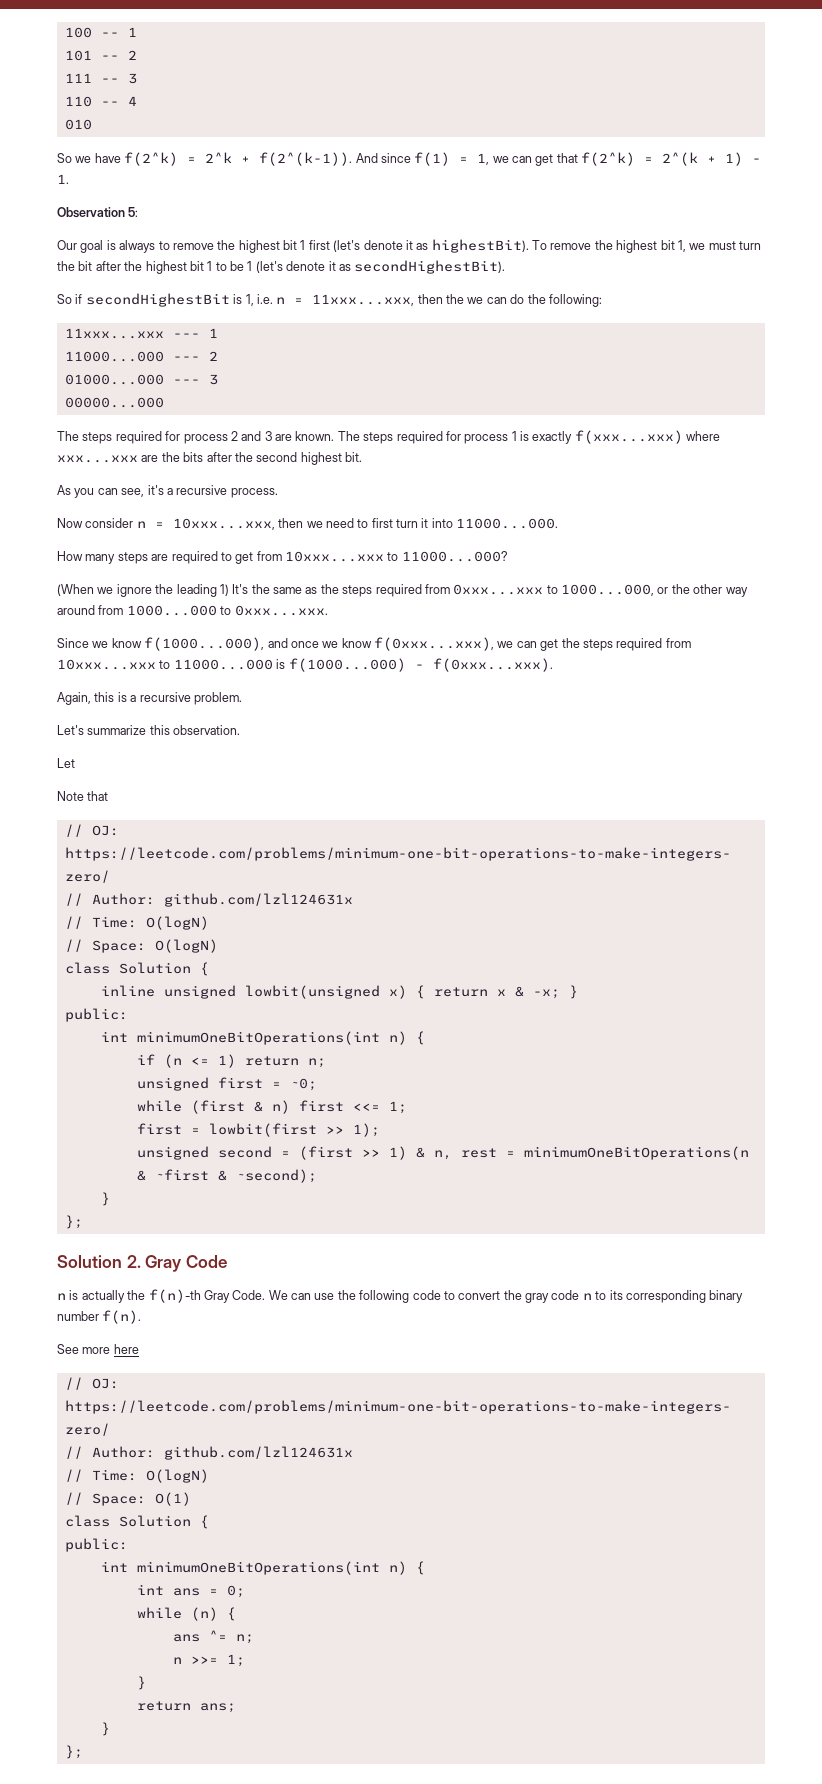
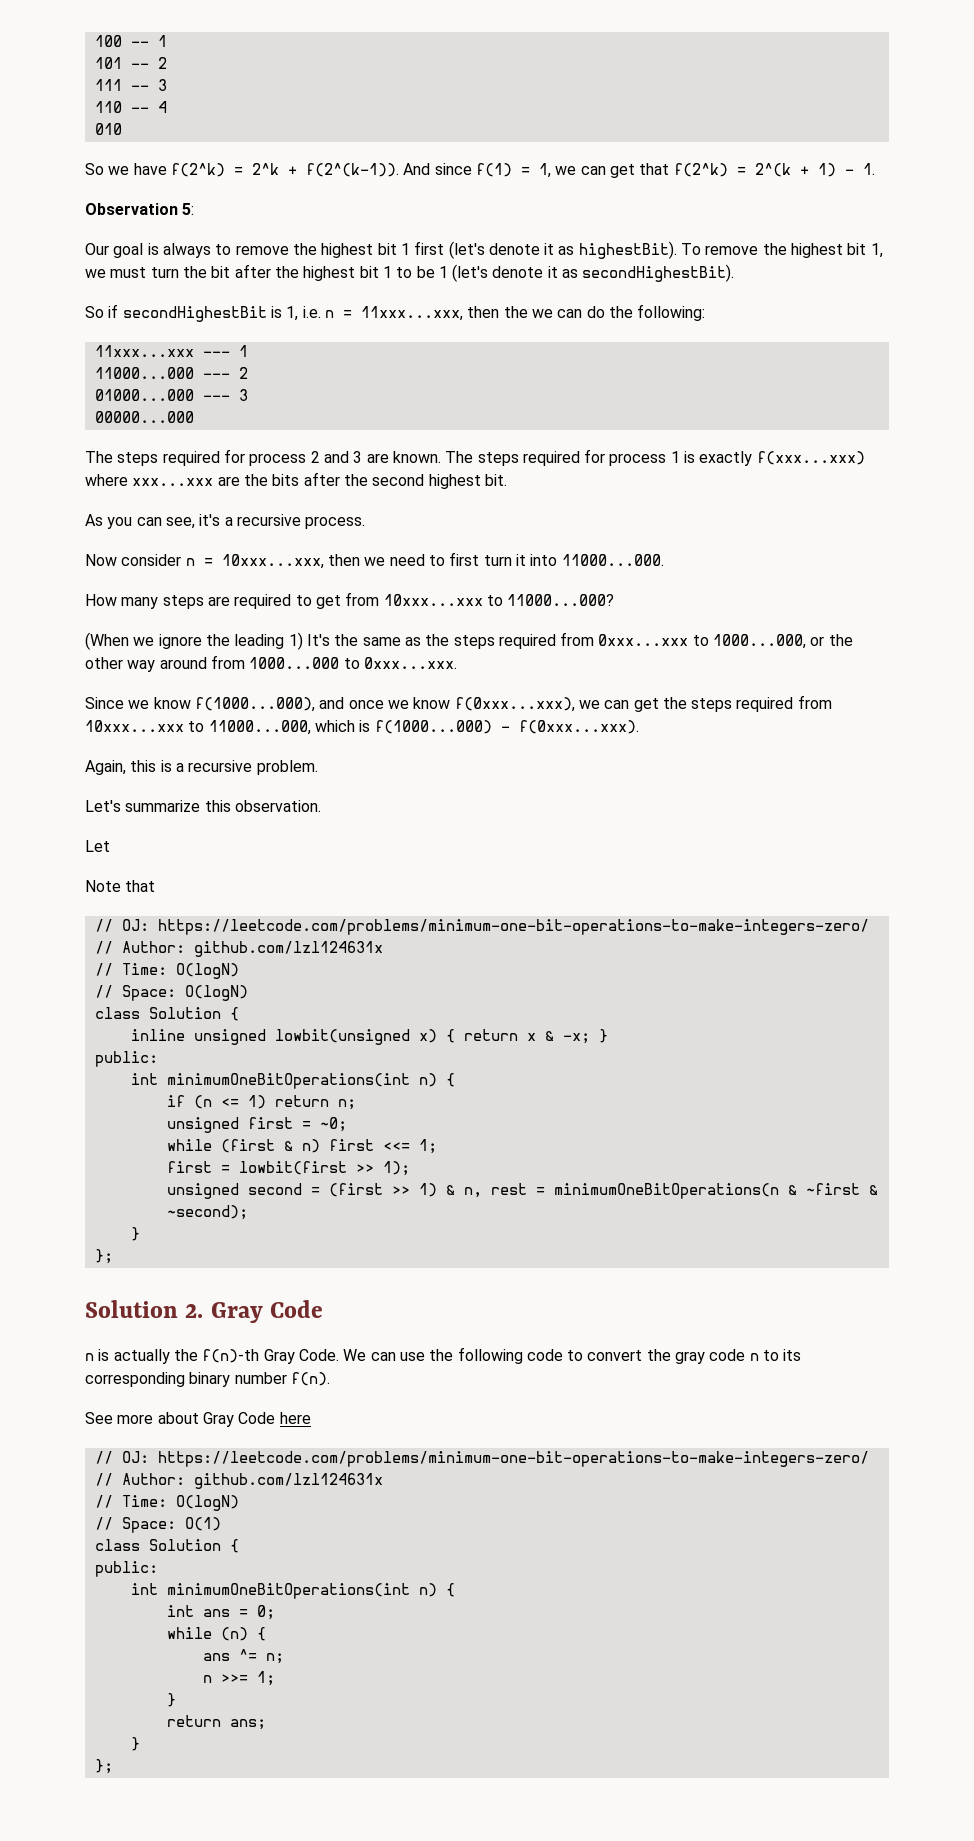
- Since we know f(1000...000), and once we know f(0xxx...xxx), we can get the steps required from 10xxx...xxx to 11000...000 is f(1000...000) - f(0xxx...xxx).
+ Since we know f(1000...000), and once we know f(0xxx...xxx), we can get the steps required from 10xxx...xxx to 11000...000, which is f(1000...000) - f(0xxx...xxx).
- See more here
+ See more about Gray Code here

